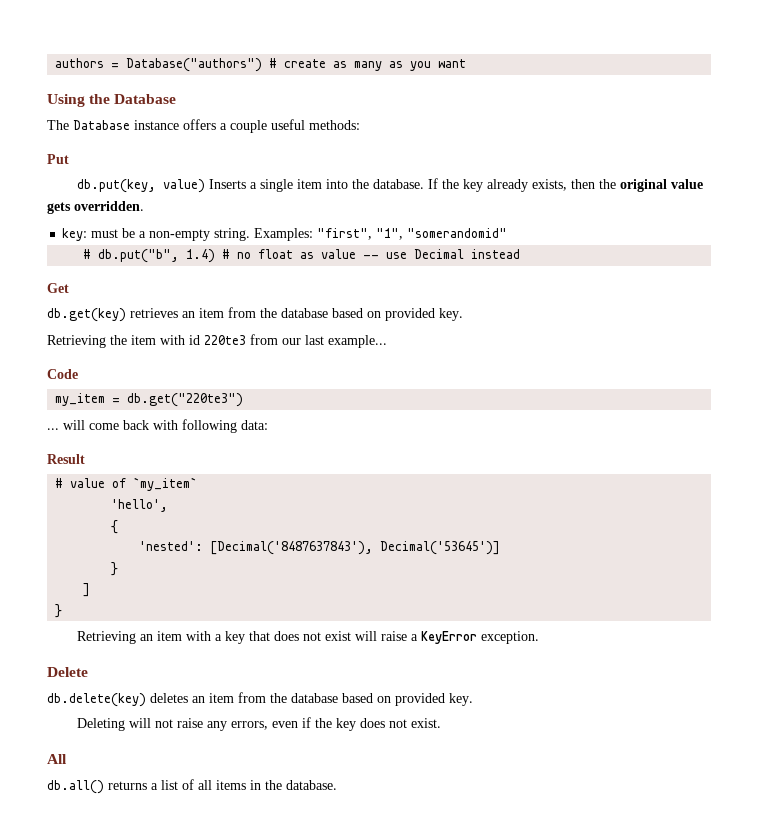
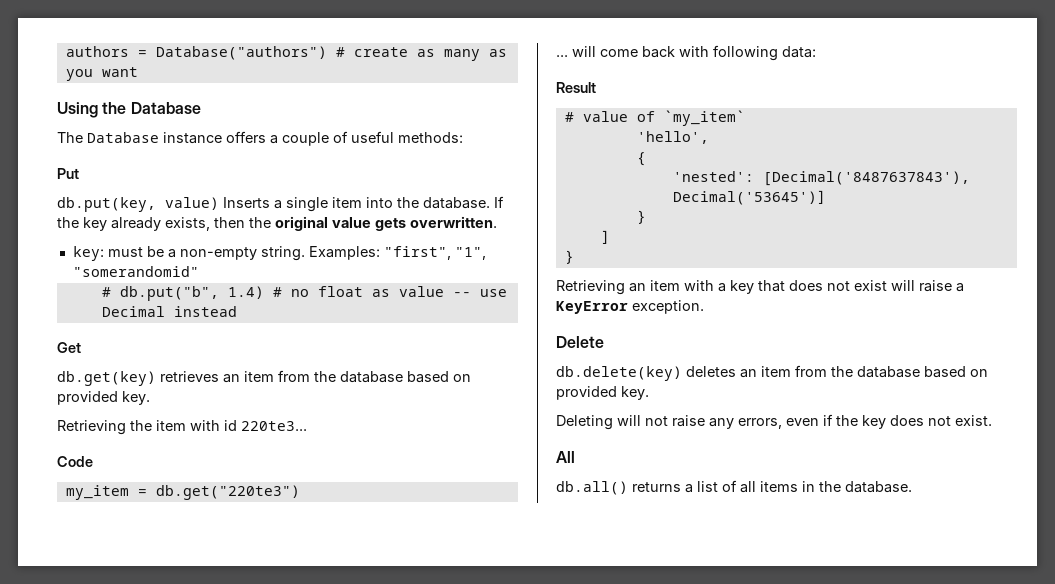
- The Database instance offers a couple useful methods:
+ The Database instance offers a couple of useful methods:
- If the key already exists, then the original value gets overridden.
+ If the key already exists, then the original value gets overwritten.
- Retrieving the item with id 220te3 from our last example...
+ Retrieving the item with id 220te3...

